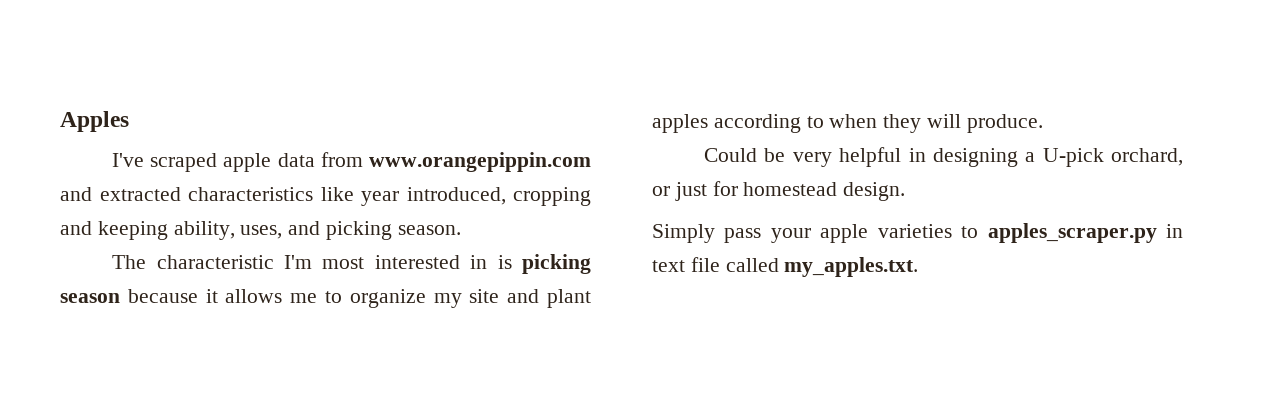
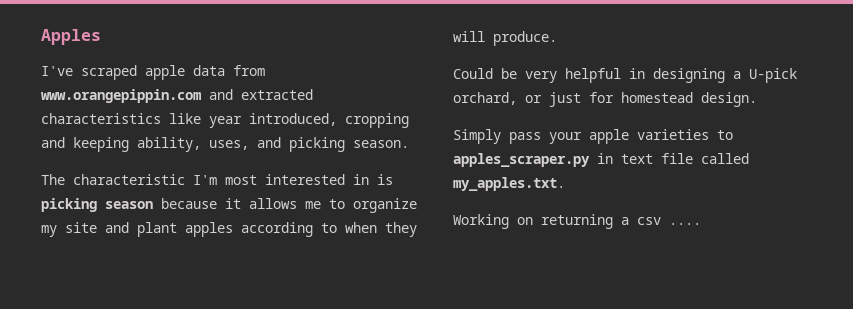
+ Working on returning a csv ....

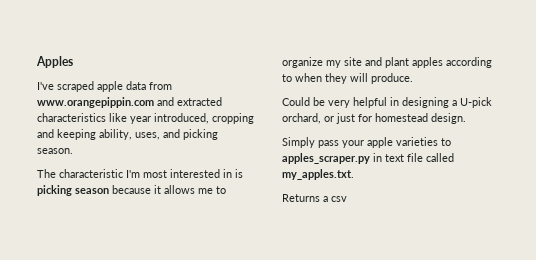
- Working on returning a csv ....
+ Returns a csv

